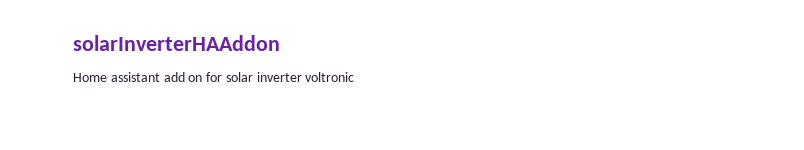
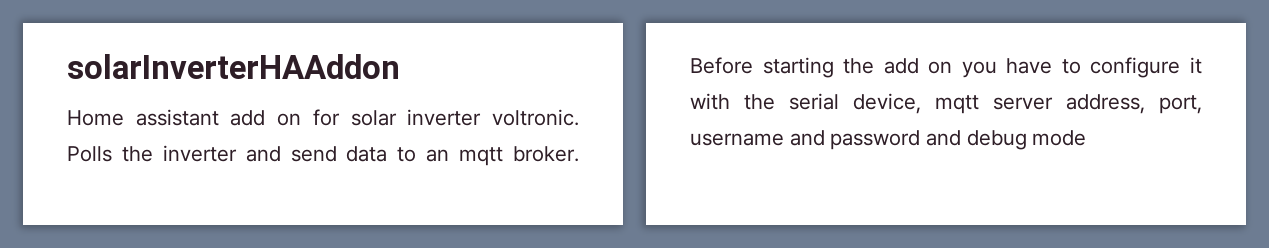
- Home assistant add on for solar inverter voltronic
+ Home assistant add on for solar inverter voltronic. Polls the inverter and send data to an mqtt broker. Before starting the add on you have to configure it with the serial device, mqtt server address, port, username and password and debug mode

